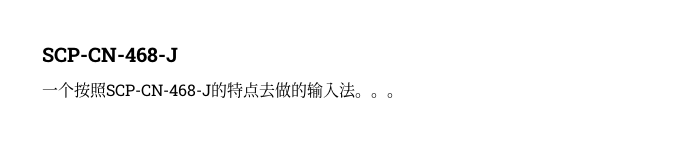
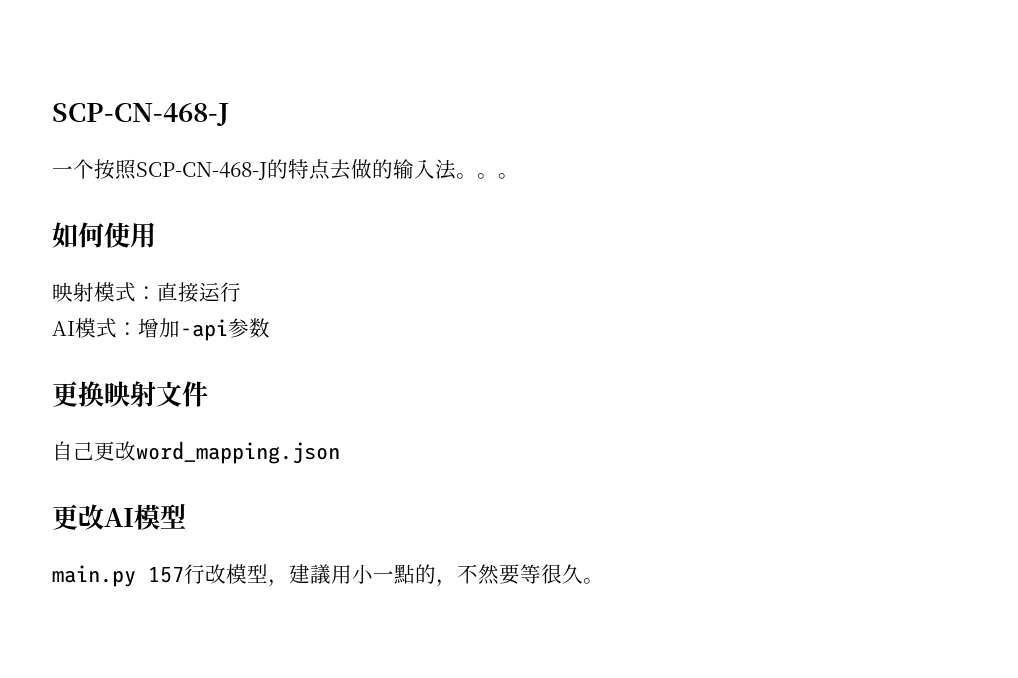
+ 如何使用
+ 映射模式：直接运行
+ AI模式：增加-api参数
+ 更换映射文件
+ 自己更改word_mapping.json
+ 更改AI模型
+ main.py 157行改模型，建議用小一點的，不然要等很久。

